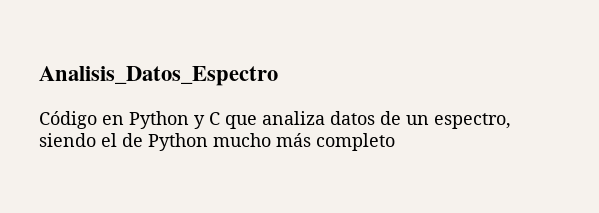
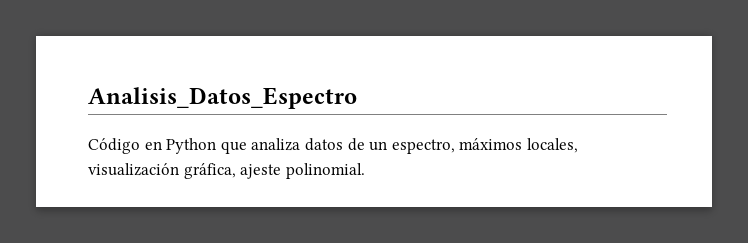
- Código en Python y C que analiza datos de un espectro, siendo el de Python mucho más completo
+ Código en Python que analiza datos de un espectro, máximos locales, visualización gráfica, ajeste polinomial.

